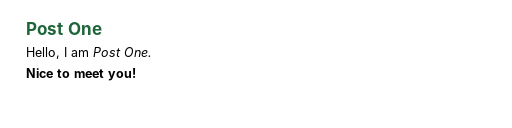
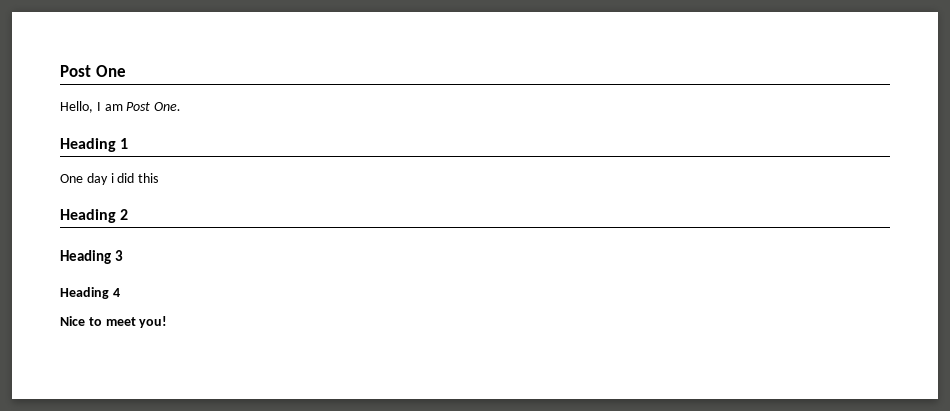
+ Heading 1
+ One day i did this
+ Heading 2
+ Heading 3
+ Heading 4

